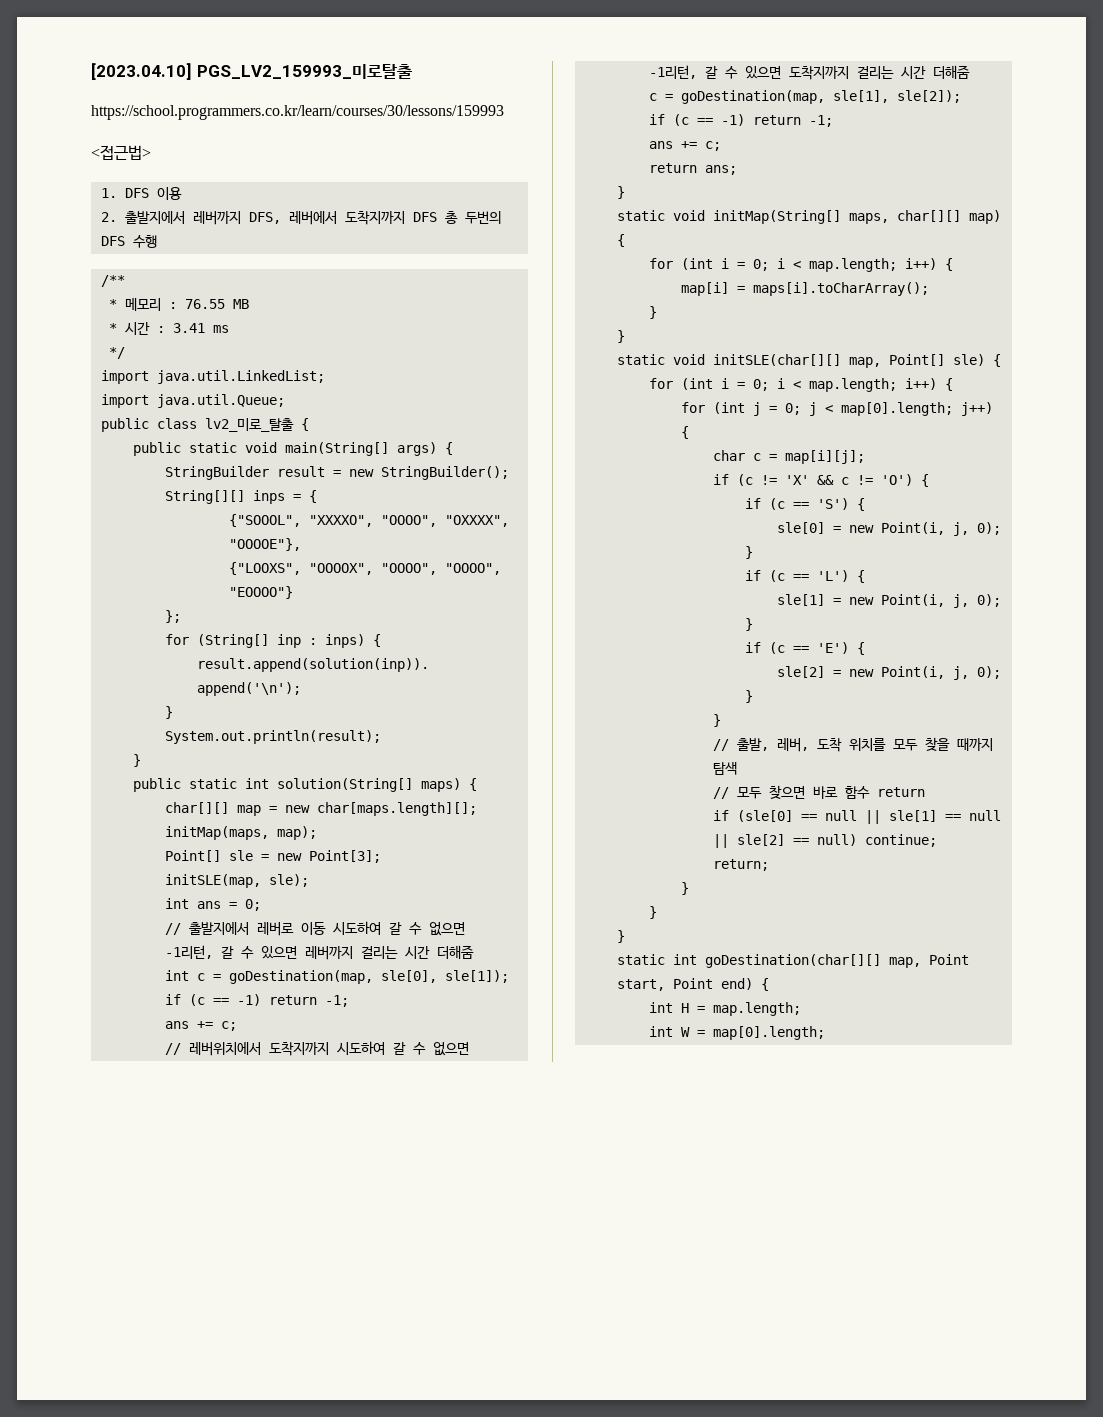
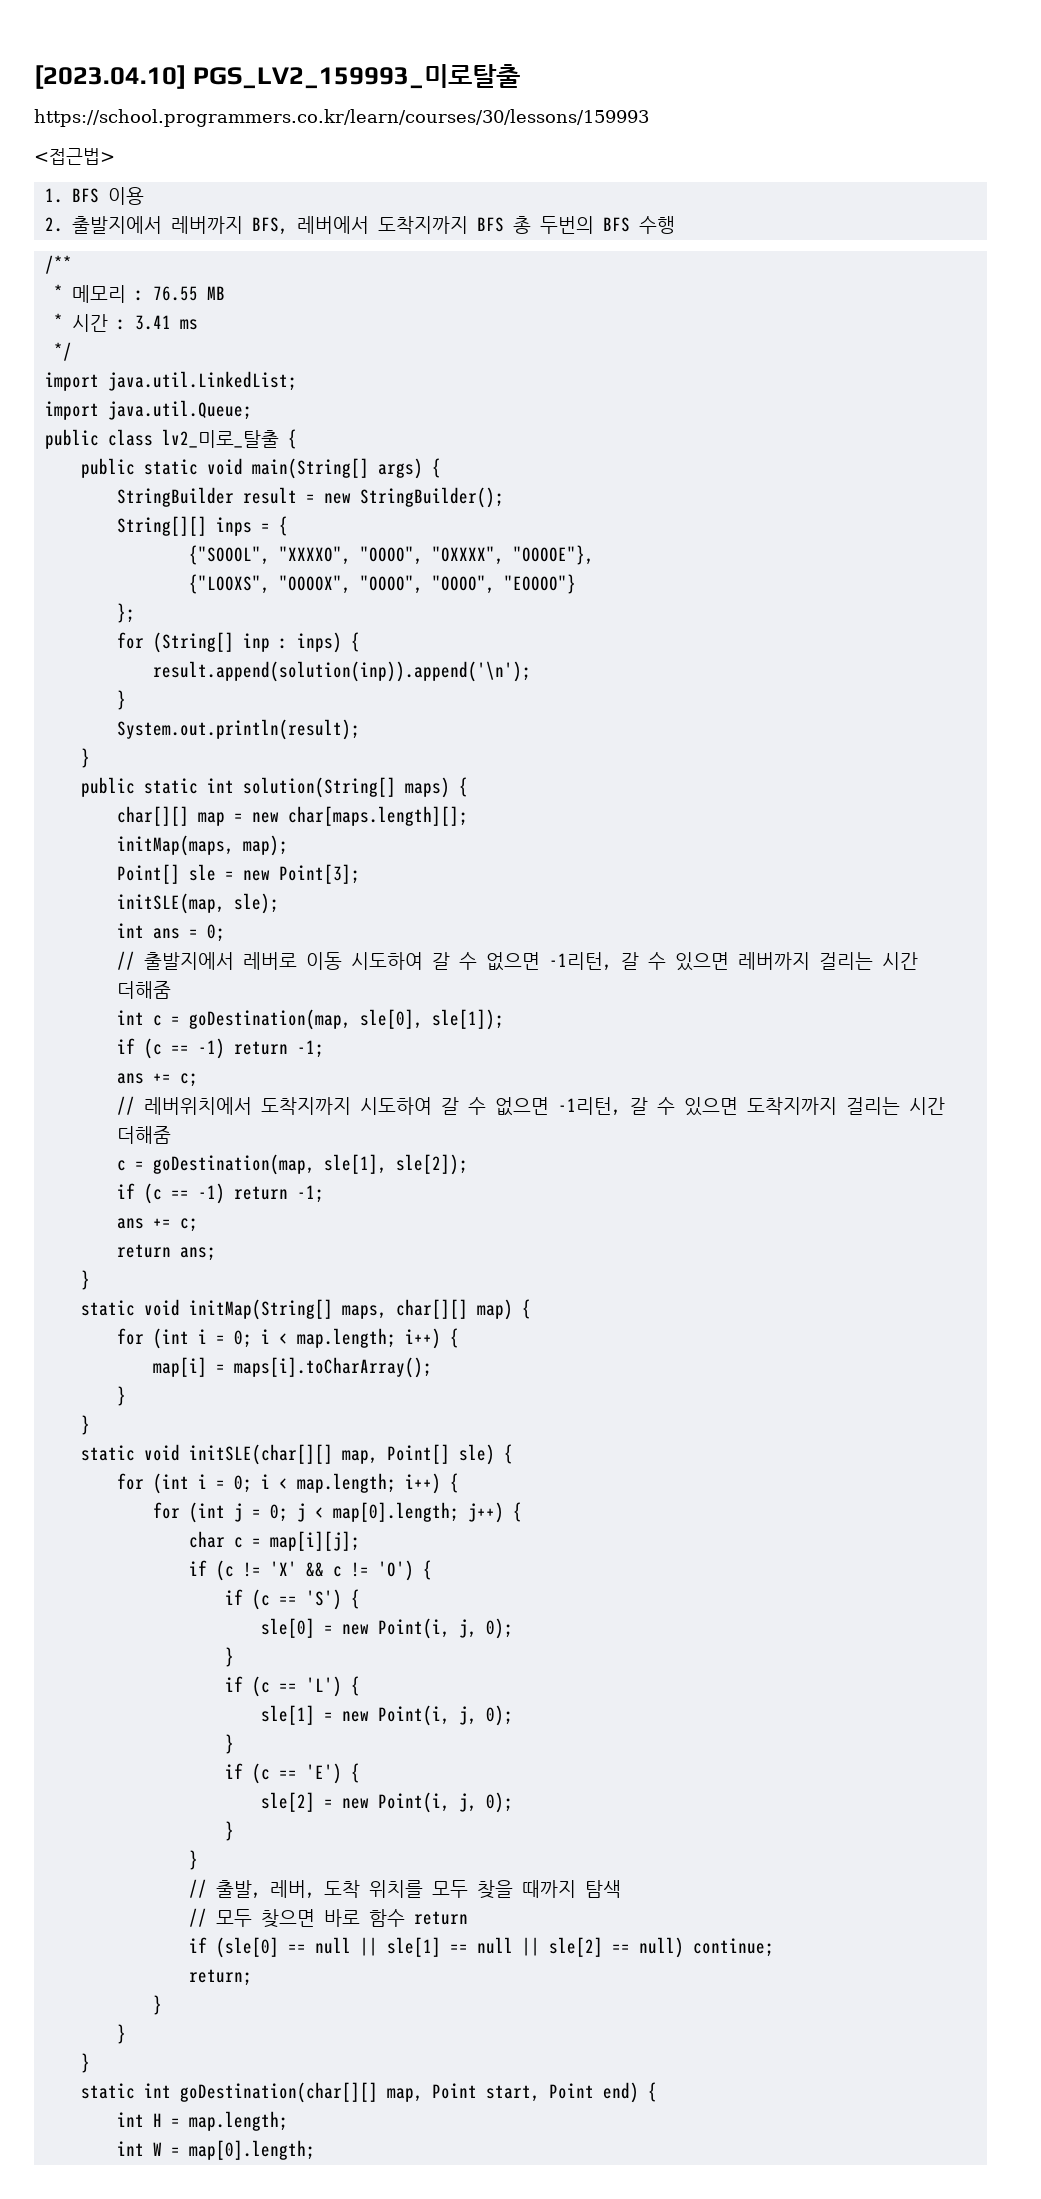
- 1. DFS 이용
+ 1. BFS 이용
- 2. 출발지에서 레버까지 DFS, 레버에서 도착지까지 DFS 총 두번의 DFS 수행
+ 2. 출발지에서 레버까지 BFS, 레버에서 도착지까지 BFS 총 두번의 BFS 수행

